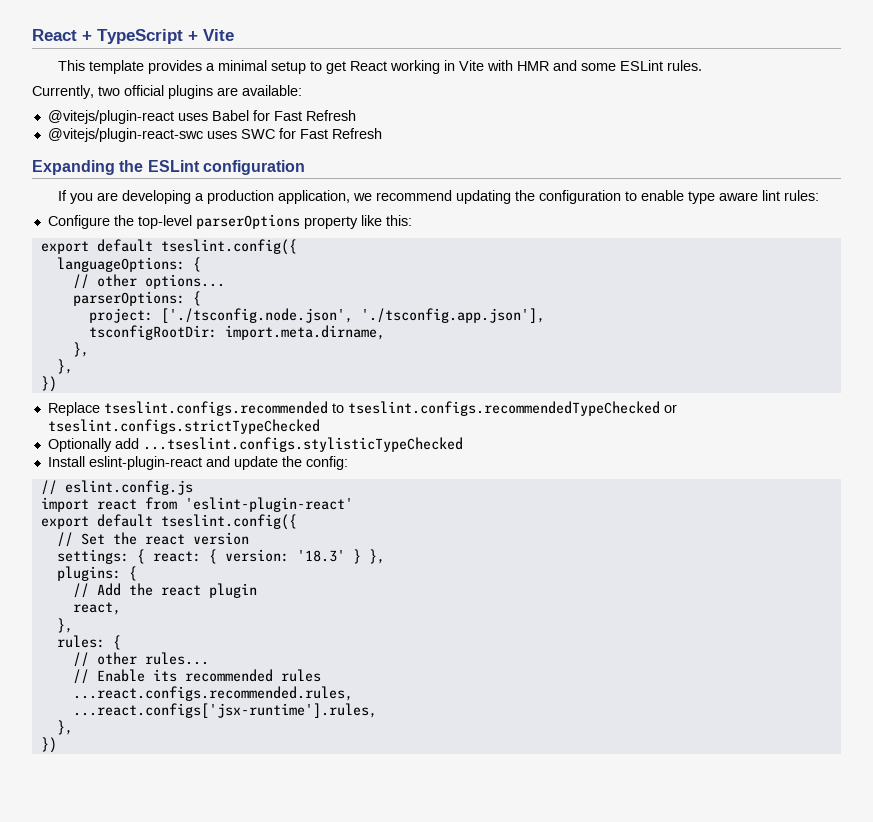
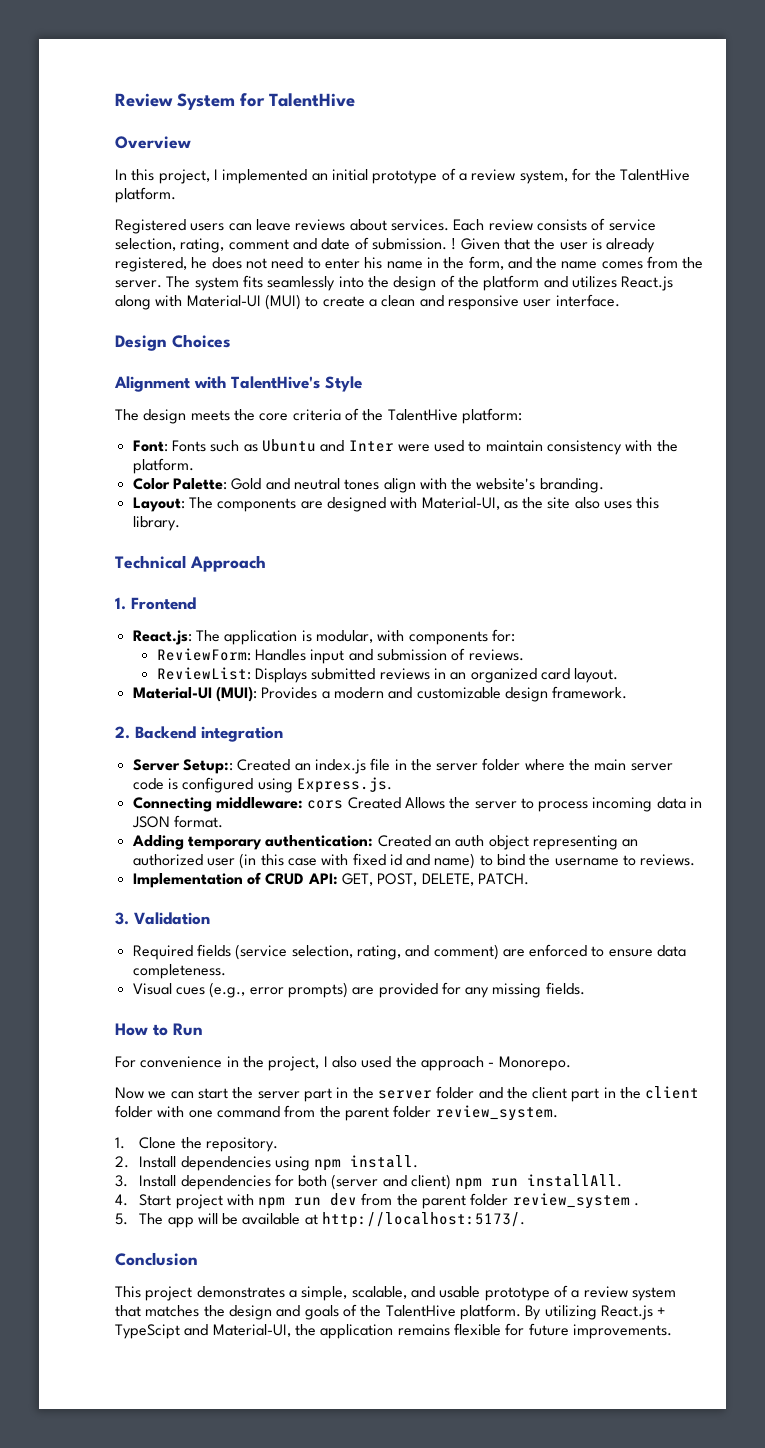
- React + TypeScript + Vite
- This template provides a minimal setup to get React working in Vite with HMR and some ESLint rules.
- Currently, two official plugins are available:
- @vitejs/plugin-react uses Babel for Fast Refresh
- @vitejs/plugin-react-swc uses SWC for Fast Refresh
- Expanding the ESLint configuration
- If you are developing a production application, we recommend updating the configuration to enable type aware lint rules:
- Configure the top-level parserOptions property like this:
- export default tseslint.config({
- languageOptions: {
- // other options...
- parserOptions: {
- project: ['./tsconfig.node.json', './tsconfig.app.json'],
- tsconfigRootDir: import.meta.dirname,
- },
- },
- })
- Replace tseslint.configs.recommended to tseslint.configs.recommendedTypeChecked or tseslint.configs.strictTypeChecked
- Optionally add ...tseslint.configs.stylisticTypeChecked
- Install eslint-plugin-react and update the config:
- // eslint.config.js
- import react from 'eslint-plugin-react'
- export default tseslint.config({
- // Set the react version
- settings: { react: { version: '18.3' } },
- plugins: {
- // Add the react plugin
- react,
- },
- rules: {
- // other rules...
- // Enable its recommended rules
- ...react.configs.recommended.rules,
- ...react.configs['jsx-runtime'].rules,
- },
- })
+ Review System for TalentHive
+ Overview
+ In this project, I implemented an initial prototype of a review system, for the TalentHive platform.
+ Registered users can leave reviews about services. Each review consists of service selection, rating, comment and date of submission. ! Given that the user is already registered, he does not need to enter his name in the form, and the name comes from the server. The system fits seamlessly into the design of the platform and utilizes React.js along with Material-UI (MUI) to create a clean and responsive user interface.
+ Design Choices
+ Alignment with TalentHive's Style
+ The design meets the core criteria of the TalentHive platform:
+ Font: Fonts such as Ubuntu and Inter were used to maintain consistency with the platform.
+ Color Palette: Gold and neutral tones align with the website's branding.
+ Layout: The components are designed with Material-UI, as the site also uses this library.
+ Technical Approach
+ 1. Frontend
+ React.js: The application is modular, with components for:
+ ReviewForm: Handles input and submission of reviews.
+ ReviewList: Displays submitted reviews in an organized card layout.
+ Material-UI (MUI): Provides a modern and customizable design framework.
+ 2. Backend integration
+ Server Setup:: Created an index.js file in the server folder where the main server code is configured using Express.js.
+ Connecting middleware: cors Created Allows the server to process incoming data in JSON format.
+ Adding temporary authentication: Created an auth object representing an authorized user (in this case with fixed id and name) to bind the username to reviews.
+ Implementation of CRUD API: GET, POST, DELETE, PATCH.
+ 3. Validation
+ Required fields (service selection, rating, and comment) are enforced to ensure data completeness.
+ Visual cues (e.g., error prompts) are provided for any missing fields.
+ How to Run
+ For convenience in the project, I also used the approach - Monorepo.
+ Now we can start the server part in the server folder and the client part in the client folder with one command from the parent folder review_system.
+ 1. Clone the repository.
+ 2. Install dependencies using npm install.
+ 3. Install dependencies for both (server and client) npm run installAll.
+ 4. Start project with npm run dev from the parent folder review_system .
+ 5. The app will be available at http://localhost:5173/.
+ Conclusion
+ This project demonstrates a simple, scalable, and usable prototype of a review system that matches the design and goals of the TalentHive platform. By utilizing React.js + TypeScipt and Material-UI, the application remains flexible for future improvements.

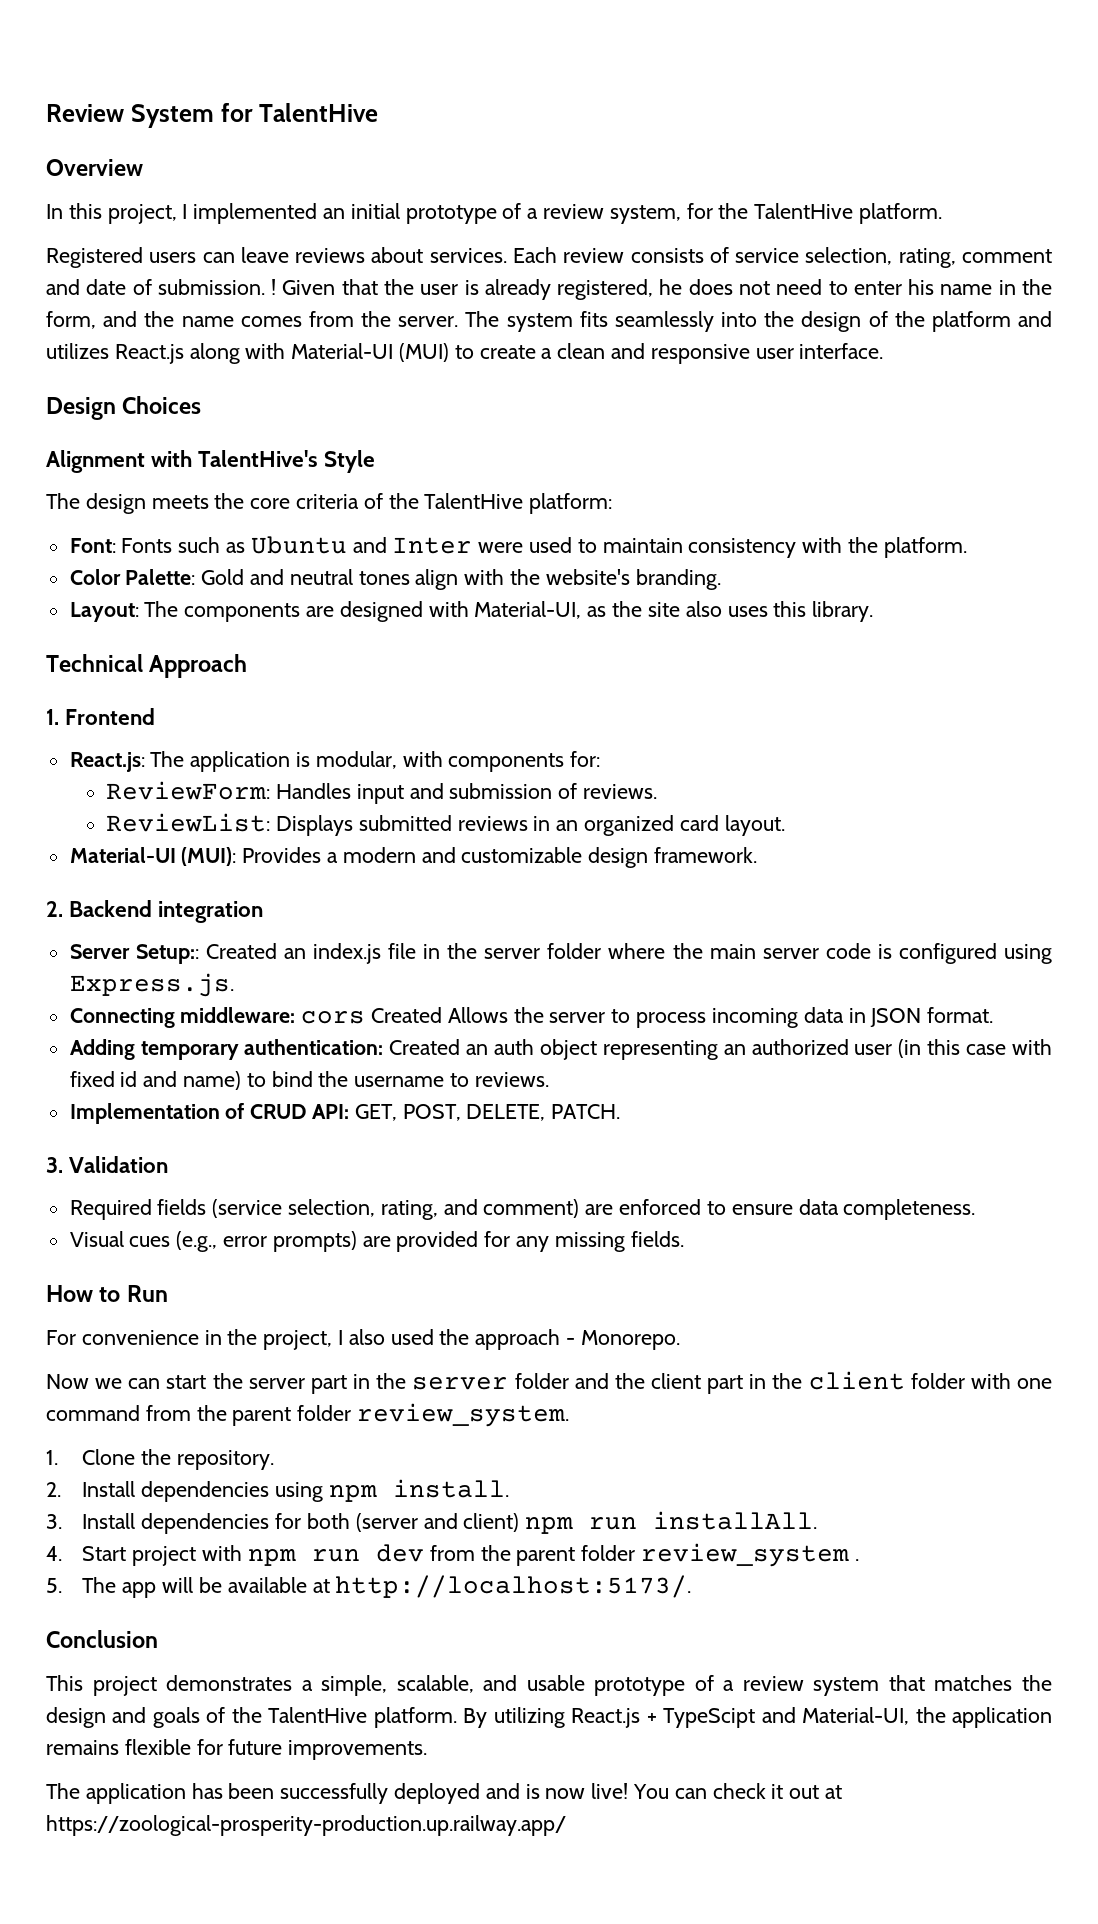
+ The application has been successfully deployed and is now live! You can check it out at https://zoological-prosperity-production.up.railway.app/

